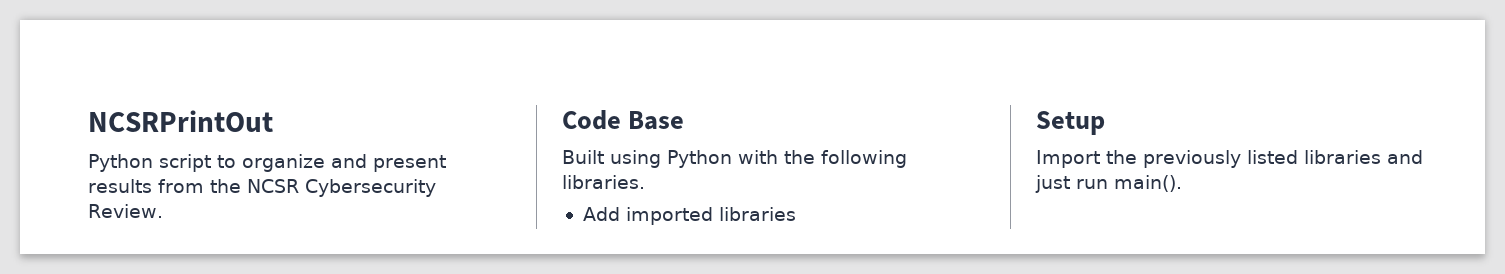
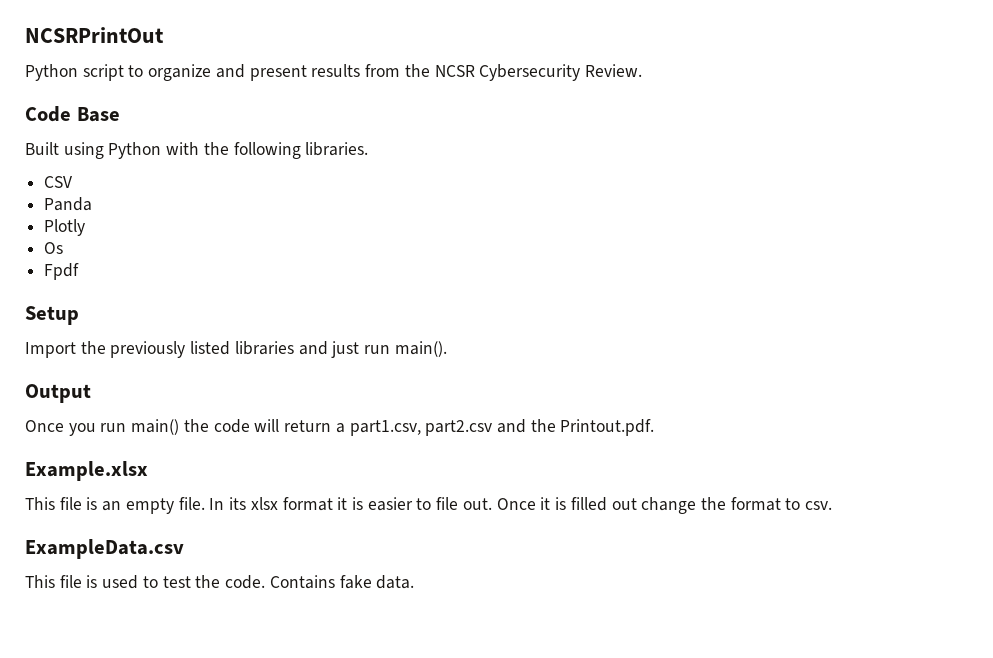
- Add imported libraries
+ CSV
+ Panda
+ Plotly
+ Os
+ Fpdf
+ Output
+ Once you run main() the code will return a part1.csv, part2.csv and the Printout.pdf.
+ Example.xlsx
+ This file is an empty file. In its xlsx format it is easier to file out. Once it is filled out change the format to csv.
+ ExampleData.csv
+ This file is used to test the code. Contains fake data.

